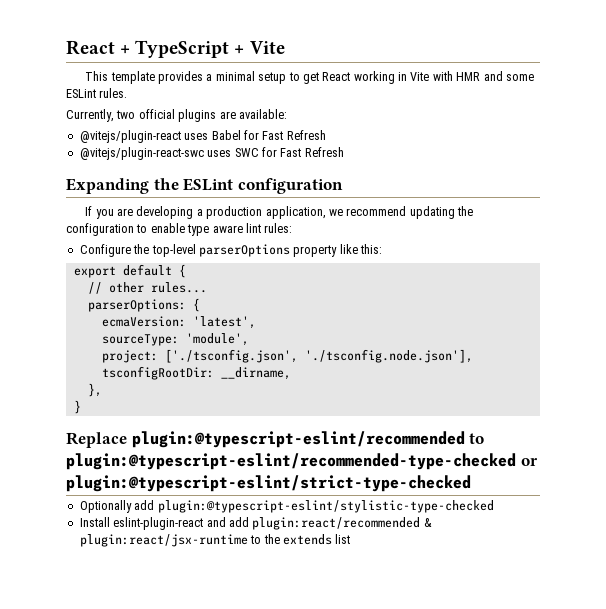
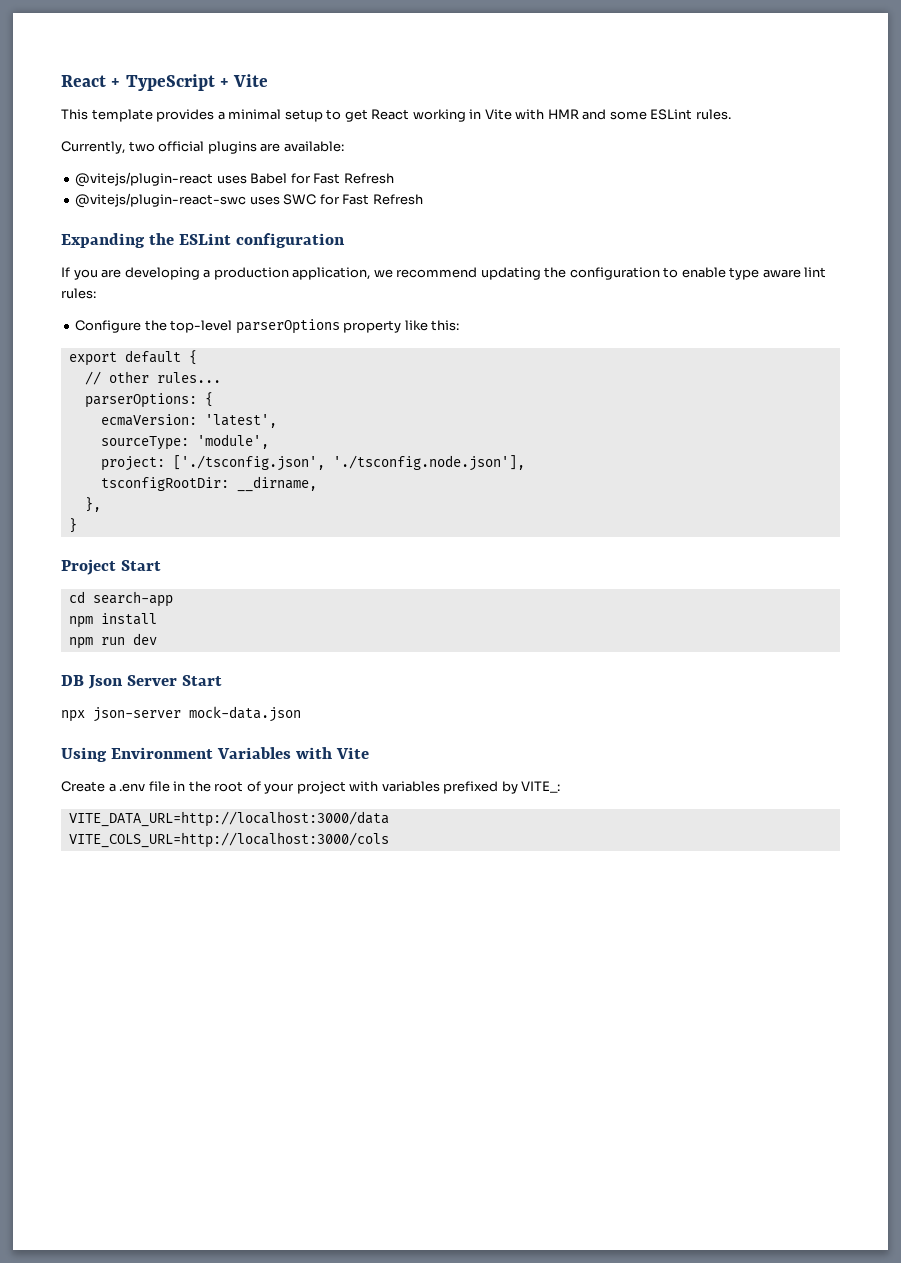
- Replace plugin:@typescript-eslint/recommended to plugin:@typescript-eslint/recommended-type-checked or plugin:@typescript-eslint/strict-type-checked
- Optionally add plugin:@typescript-eslint/stylistic-type-checked
- Install eslint-plugin-react and add plugin:react/recommended & plugin:react/jsx-runtime to the extends list
+ Project Start
+ cd search-app
+ npm install
+ npm run dev
+ DB Json Server Start
+ npx json-server mock-data.json
+ Using Environment Variables with Vite
+ Create a .env file in the root of your project with variables prefixed by VITE_:
+ VITE_DATA_URL=http://localhost:3000/data
+ VITE_COLS_URL=http://localhost:3000/cols

